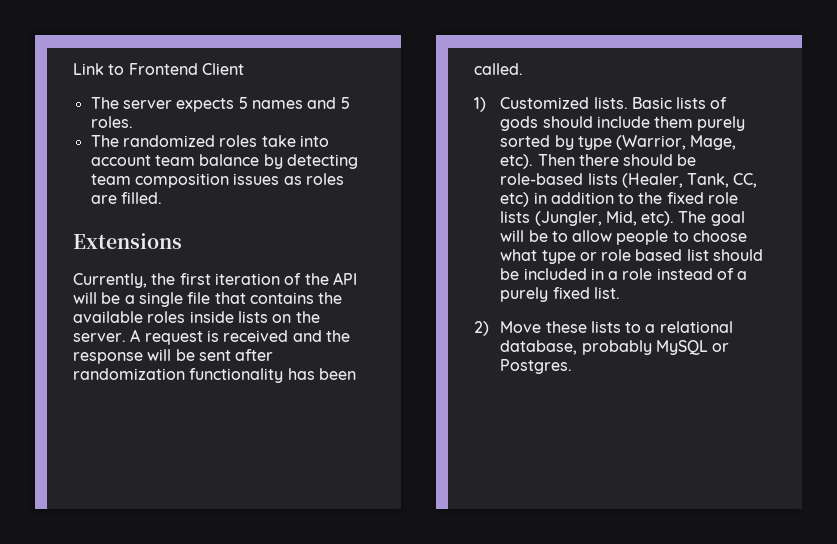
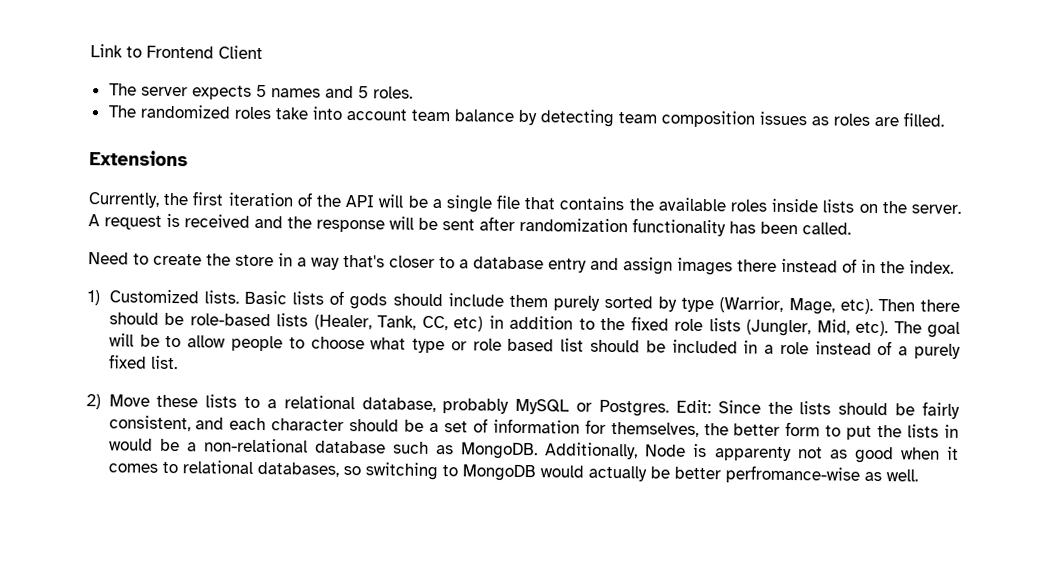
+ Need to create the store in a way that's closer to a database entry and assign images there instead of in the index.
+ Edit: Since the lists should be fairly consistent, and each character should be a set of information for themselves, the better form to put the lists in would be a non-relational database such as MongoDB. Additionally, Node is apparenty not as good when it comes to relational databases, so switching to MongoDB would actually be better perfromance-wise as well.

